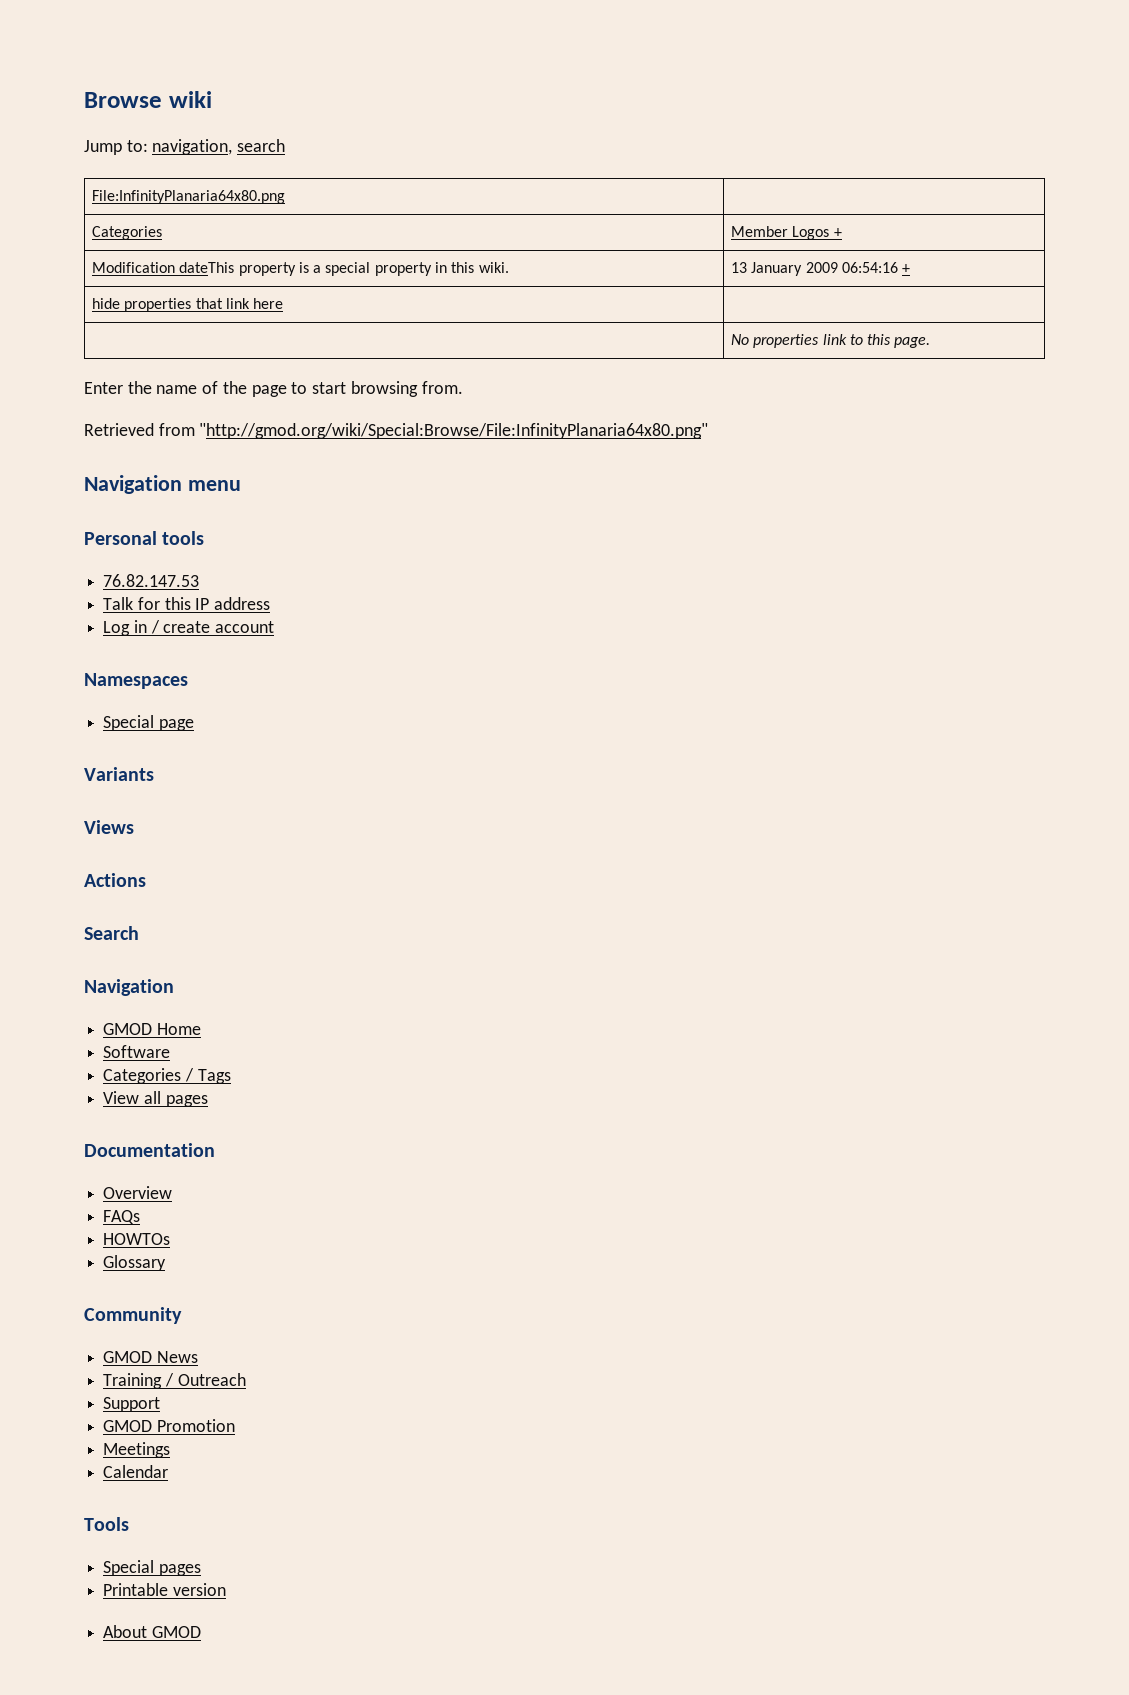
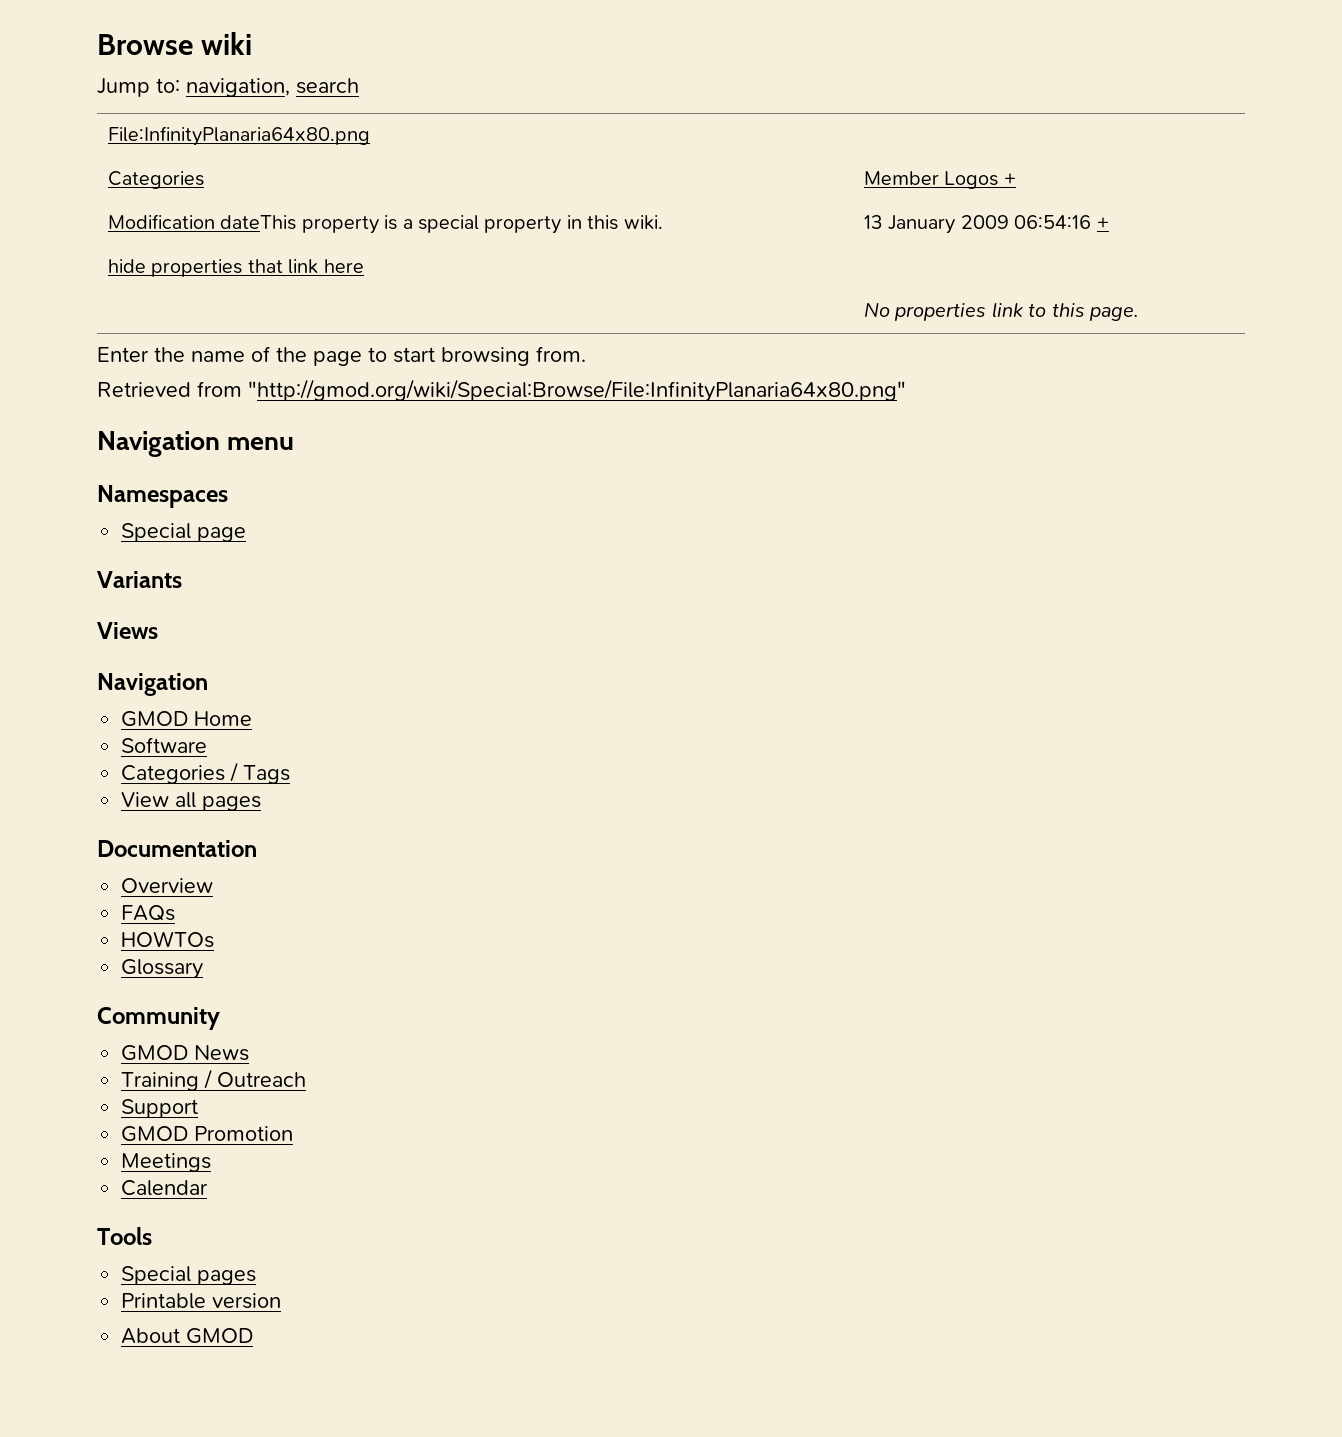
- Personal tools
- 76.82.147.53
- Talk for this IP address
- Log in / create account
- Actions
- Search

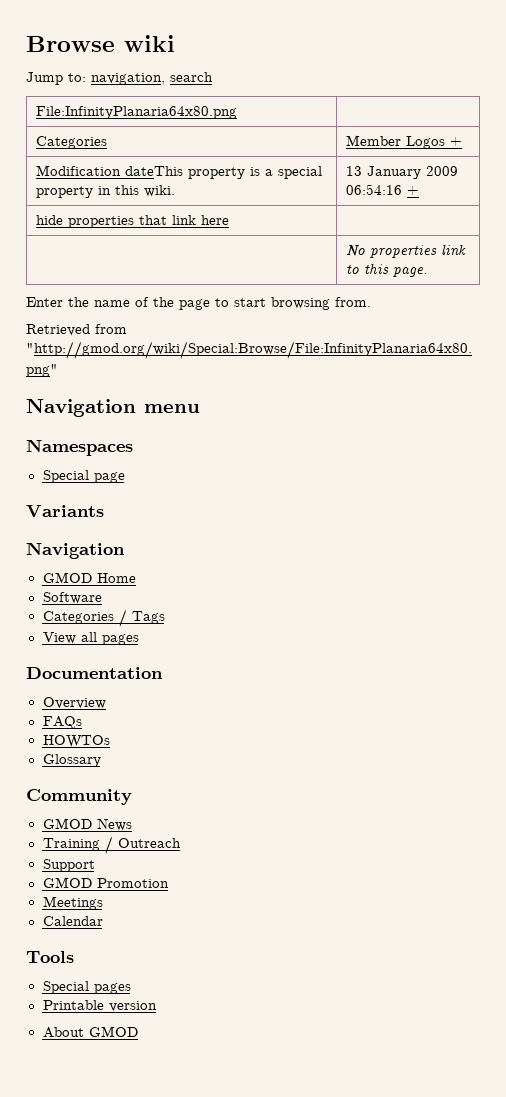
- Views

